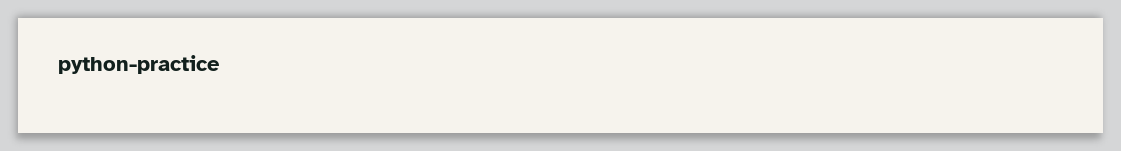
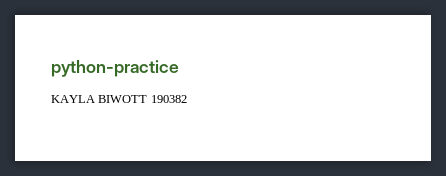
+ KAYLA BIWOTT 190382

